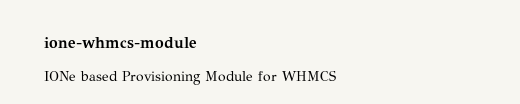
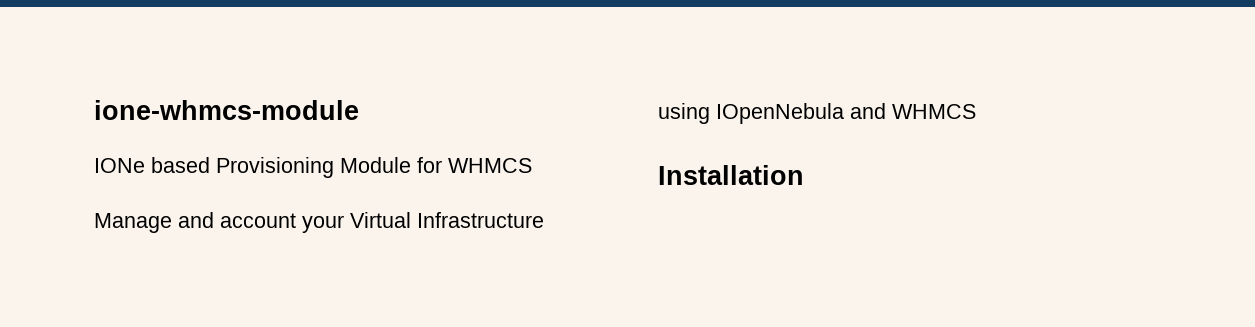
+ Manage and account your Virtual Infrastructure using IOpenNebula and WHMCS
+ Installation

